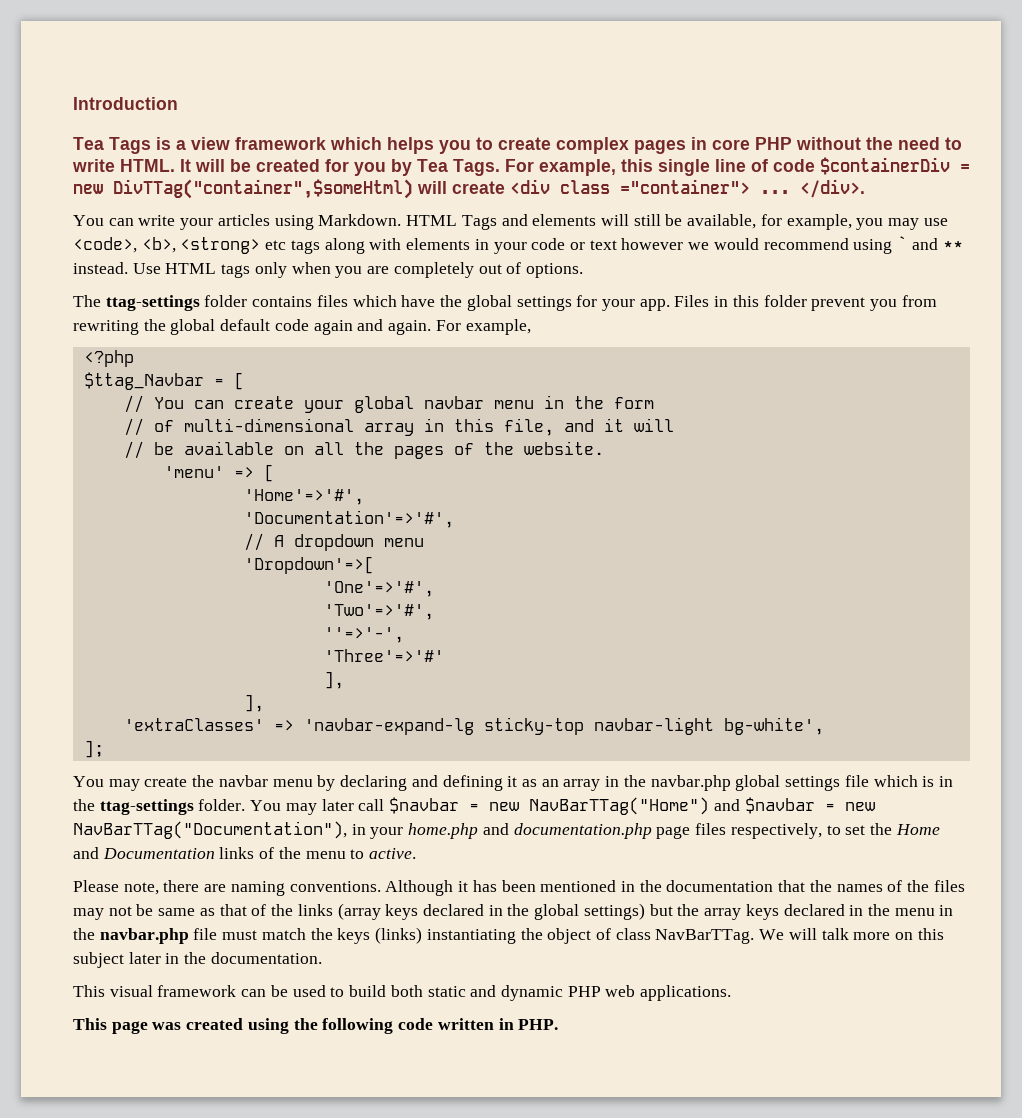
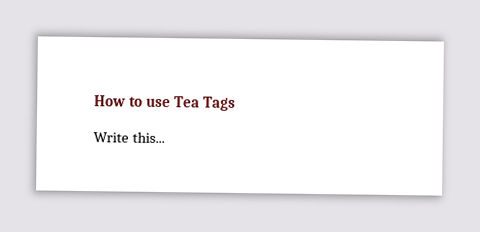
- Introduction
- Tea Tags is a view framework which helps you to create complex pages in core PHP without the need to write HTML. It will be created for you by Tea Tags. For example, this single line of code $containerDiv = new DivTTag("container",$someHtml) will create <div class ="container"> ... </div>.
- You can write your articles using Markdown. HTML Tags and elements will still be available, for example, you may use <code>, <b>, <strong> etc tags along with elements in your code or text however we would recommend using ` and ** instead. Use HTML tags only when you are completely out of options.
- The ttag-settings folder contains files which have the global settings for your app. Files in this folder prevent you from rewriting the global default code again and again. For example,
- <?php
- $ttag_Navbar = [
- // You can create your global navbar menu in the form
- // of multi-dimensional array in this file, and it will
- // be available on all the pages of the website.
- 'menu' => [
- 'Home'=>'#',
- 'Documentation'=>'#',
- // A dropdown menu
- 'Dropdown'=>[
- 'One'=>'#',
- 'Two'=>'#',
- ''=>'-',
- 'Three'=>'#'
- ],
- ],
- 'extraClasses' => 'navbar-expand-lg sticky-top navbar-light bg-white',
- ];
- You may create the navbar menu by declaring and defining it as an array in the navbar.php global settings file which is in the ttag-settings folder. You may later call $navbar = new NavBarTTag("Home") and $navbar = new NavBarTTag("Documentation"), in your home.php and documentation.php page files respectively, to set the Home and Documentation links of the menu to active.
- Please note, there are naming conventions. Although it has been mentioned in the documentation that the names of the files may not be same as that of the links (array keys declared in the global settings) but the array keys declared in the menu in the navbar.php file must match the keys (links) instantiating the object of class NavBarTTag. We will talk more on this subject later in the documentation.
- This visual framework can be used to build both static and dynamic PHP web applications.
- This page was created using the following code written in PHP.
+ How to use Tea Tags
+ Write this...

